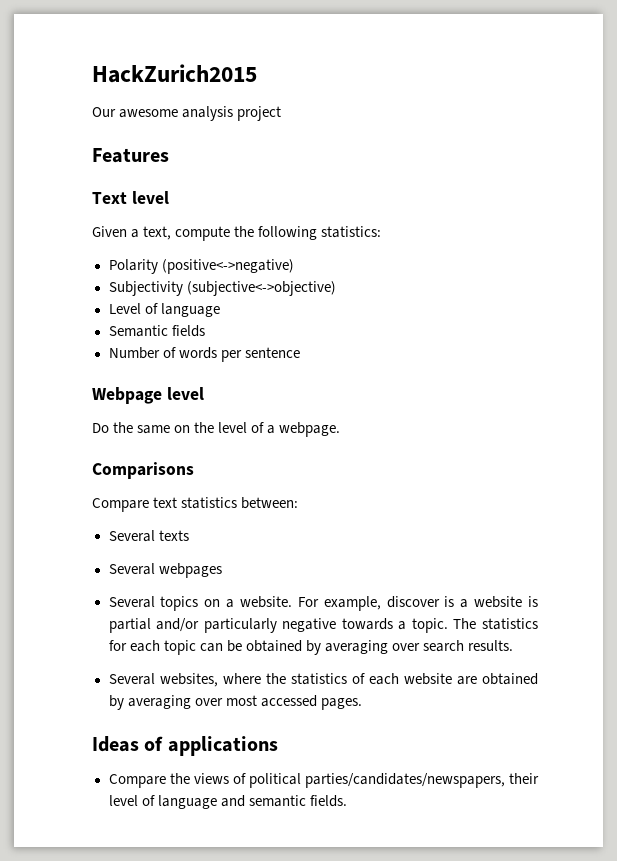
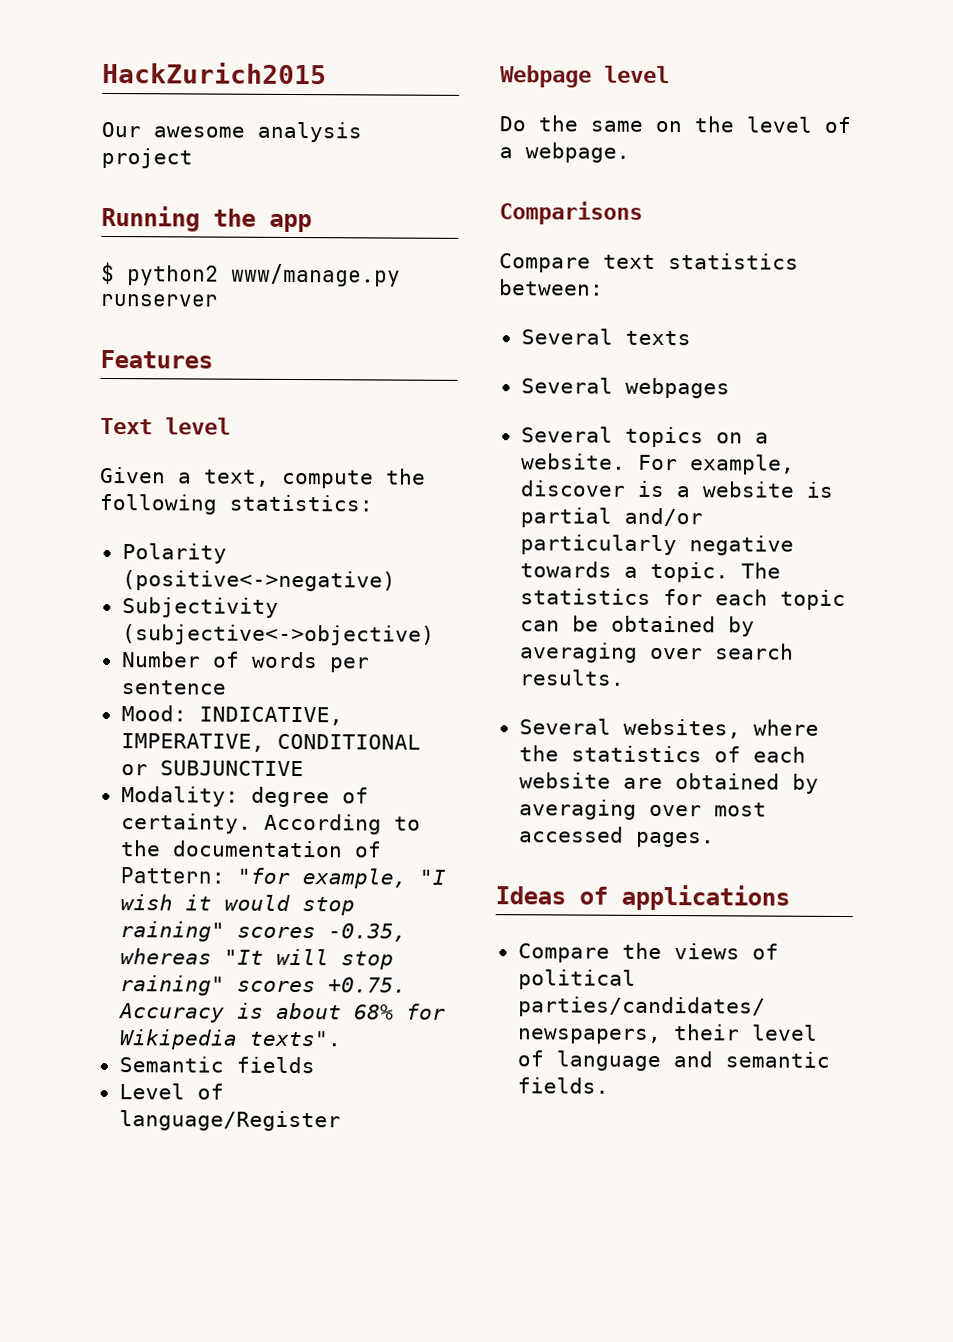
+ Running the app
+ $ python2 www/manage.py runserver
- Level of language
- Semantic fields
+ Mood: INDICATIVE, IMPERATIVE, CONDITIONAL or SUBJUNCTIVE
+ Modality: degree of certainty. According to the documentation of Pattern: "for example, "I wish it would stop raining" scores -0.35, whereas "It will stop raining" scores +0.75. Accuracy is about 68% for Wikipedia texts".
+ Semantic fields
+ Level of language/Register

